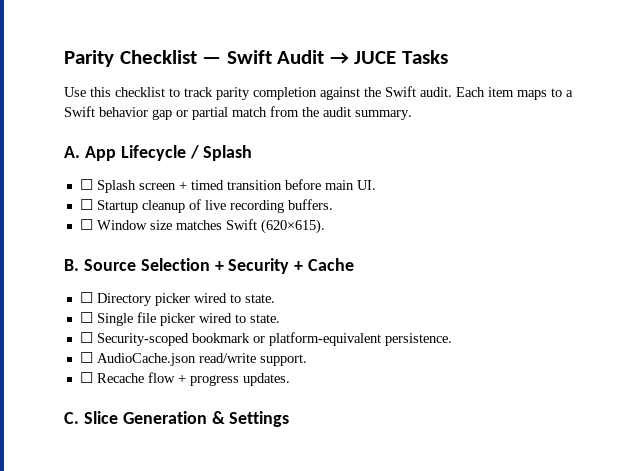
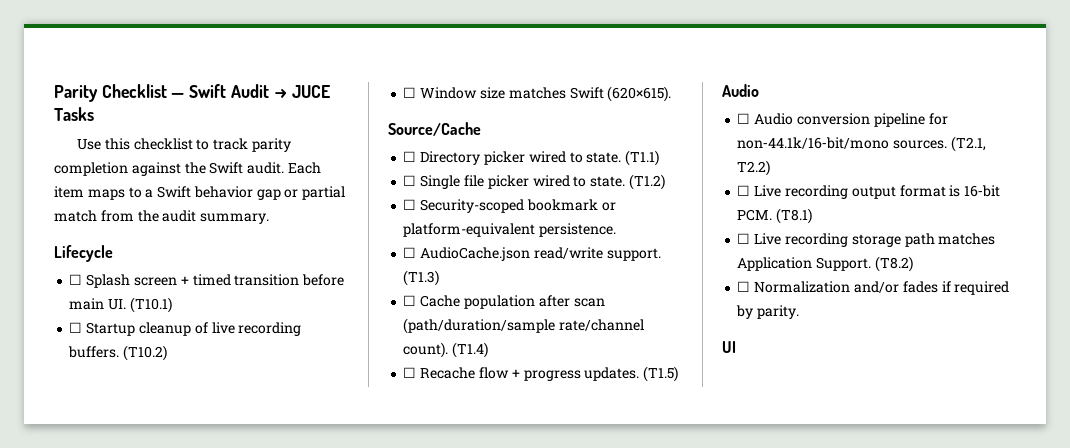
- A. App Lifecycle / Splash
+ Lifecycle
- ☐ Splash screen + timed transition before main UI.
+ ☐ Splash screen + timed transition before main UI. (T10.1)
+ (T10.2)
- B. Source Selection + Security + Cache
+ Source/Cache
+ (T1.1)
+ (T1.2)
+ (T1.3)
+ ☐ Cache population after scan (path/duration/sample rate/channel count). (T1.4)
- ☐ Recache flow + progress updates.
- C. Slice Generation & Settings
+ ☐ Recache flow + progress updates. (T1.5)
+ Audio
+ ☐ Audio conversion pipeline for non‑44.1k/16‑bit/mono sources. (T2.1, T2.2)
+ ☐ Live recording output format is 16‑bit PCM. (T8.1)
+ ☐ Live recording storage path matches Application Support. (T8.2)
+ ☐ Normalization and/or fades if required by parity.
+ UI

